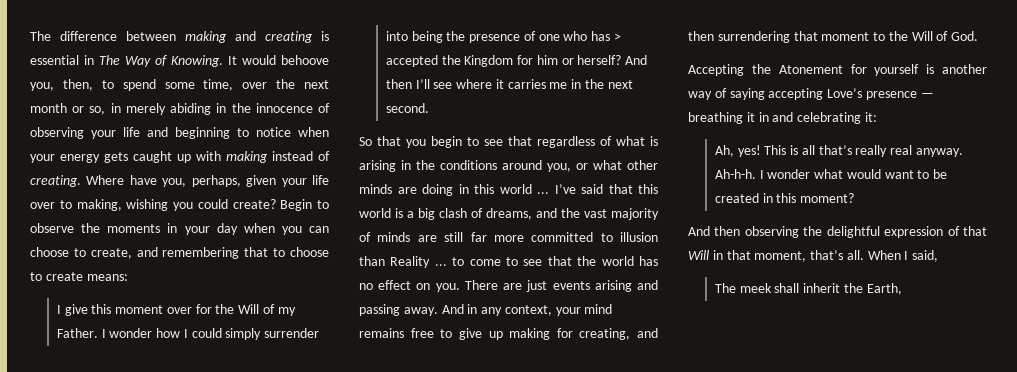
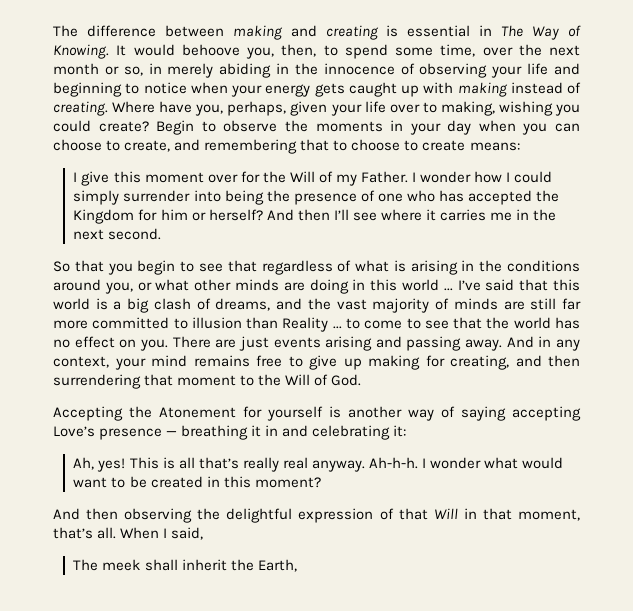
- I wonder how I could simply surrender into being the presence of one who has > accepted the Kingdom for him or herself?
+ I wonder how I could simply surrender into being the presence of one who has accepted the Kingdom for him or herself?

